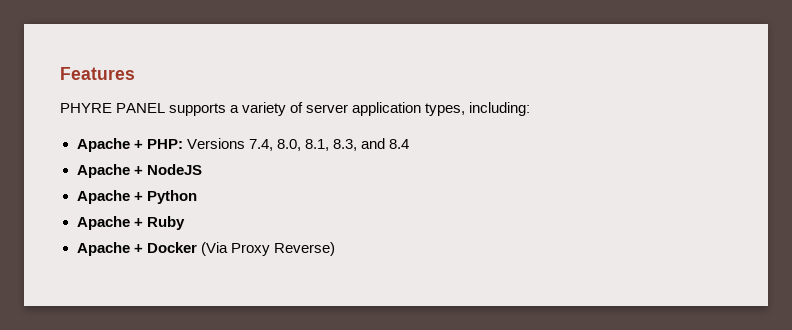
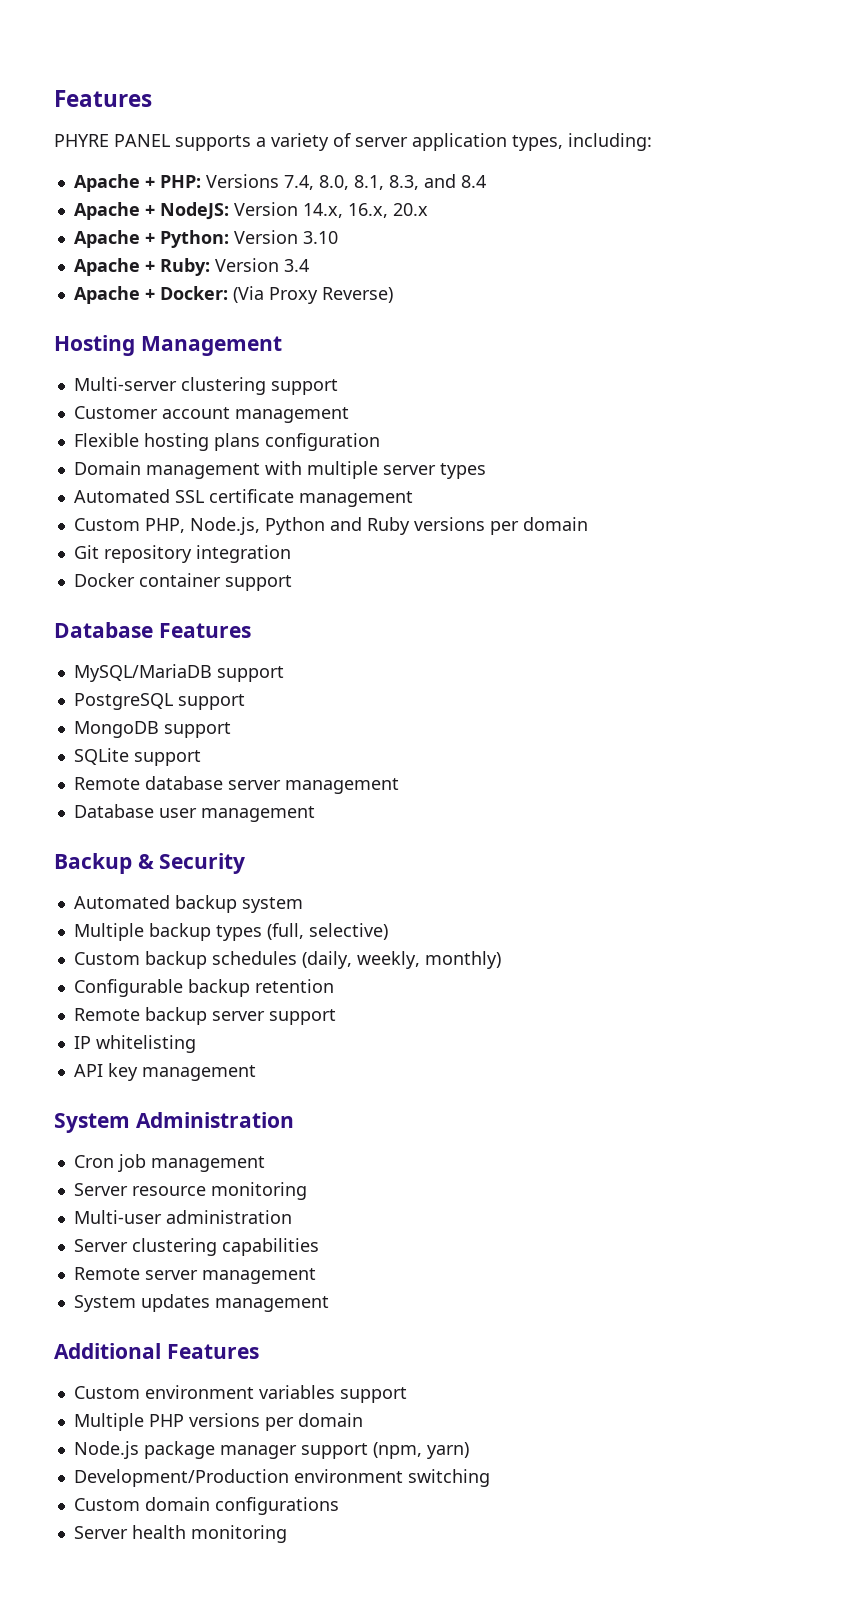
- Apache + NodeJS
- Apache + Python
- Apache + Ruby
- Apache + Docker (Via Proxy Reverse)
+ Apache + NodeJS: Version 14.x, 16.x, 20.x
+ Apache + Python: Version 3.10
+ Apache + Ruby: Version 3.4
+ Apache + Docker: (Via Proxy Reverse)
+ Hosting Management
+ Multi-server clustering support
+ Customer account management
+ Flexible hosting plans configuration
+ Domain management with multiple server types
+ Automated SSL certificate management
+ Custom PHP, Node.js, Python and Ruby versions per domain
+ Git repository integration
+ Docker container support
+ Database Features
+ MySQL/MariaDB support
+ PostgreSQL support
+ MongoDB support
+ SQLite support
+ Remote database server management
+ Database user management
+ Backup & Security
+ Automated backup system
+ Multiple backup types (full, selective)
+ Custom backup schedules (daily, weekly, monthly)
+ Configurable backup retention
+ Remote backup server support
+ IP whitelisting
+ API key management
+ System Administration
+ Cron job management
+ Server resource monitoring
+ Multi-user administration
+ Server clustering capabilities
+ Remote server management
+ System updates management
+ Additional Features
+ Custom environment variables support
+ Multiple PHP versions per domain
+ Node.js package manager support (npm, yarn)
+ Development/Production environment switching
+ Custom domain configurations
+ Server health monitoring

